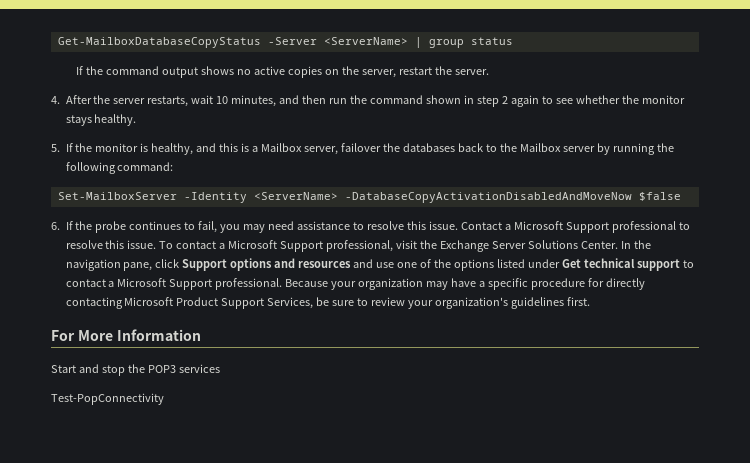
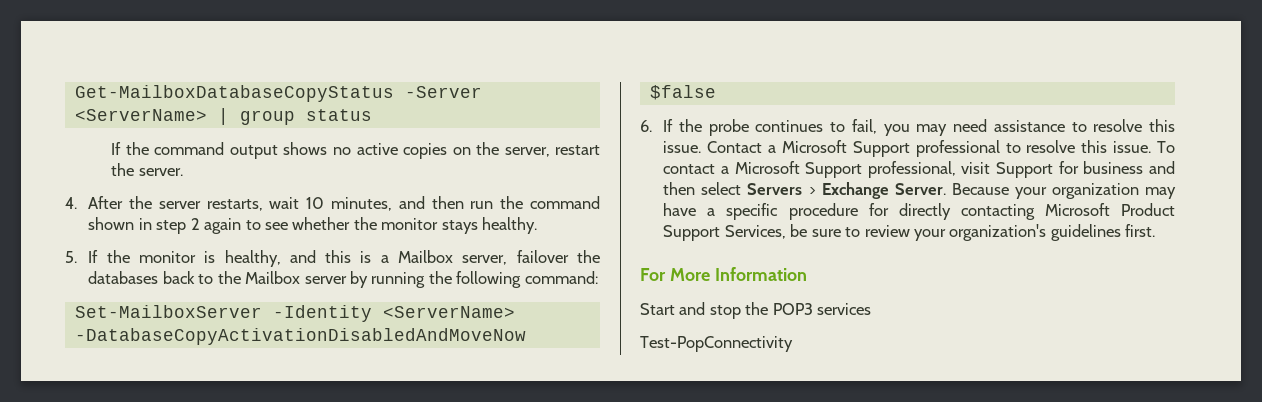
- To contact a Microsoft Support professional, visit the Exchange Server Solutions Center. In the navigation pane, click Support options and resources and use one of the options listed under Get technical support to contact a Microsoft Support professional.
+ To contact a Microsoft Support professional, visit Support for business and then select Servers > Exchange Server.

